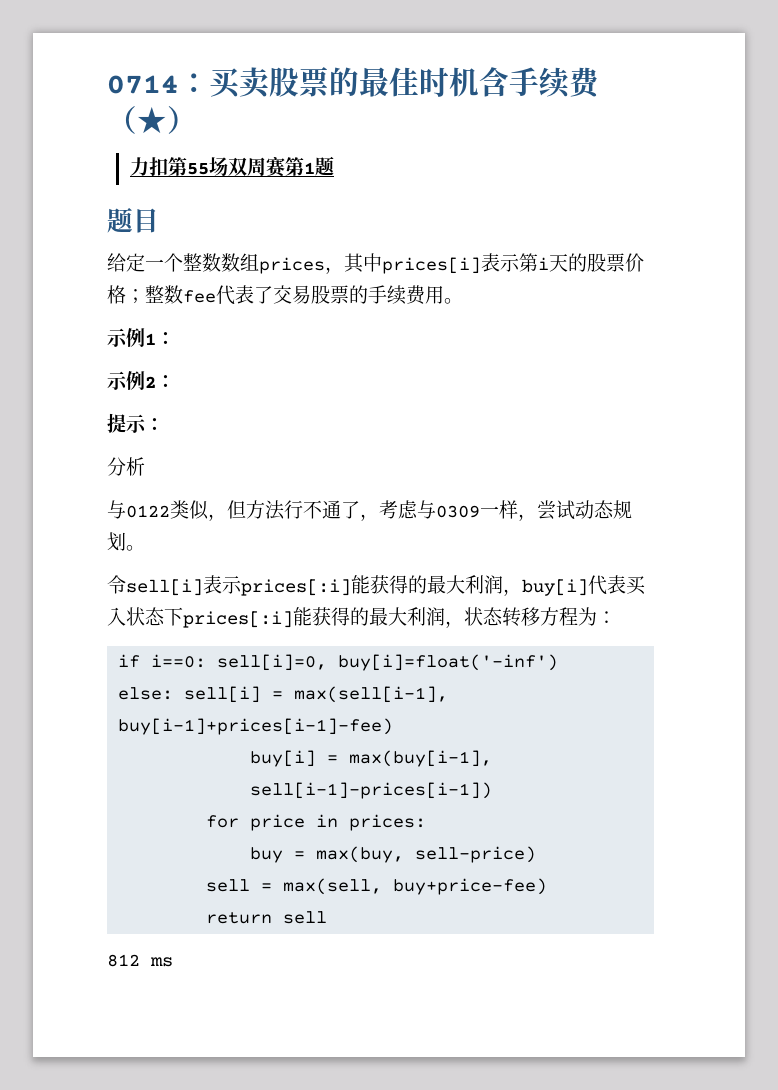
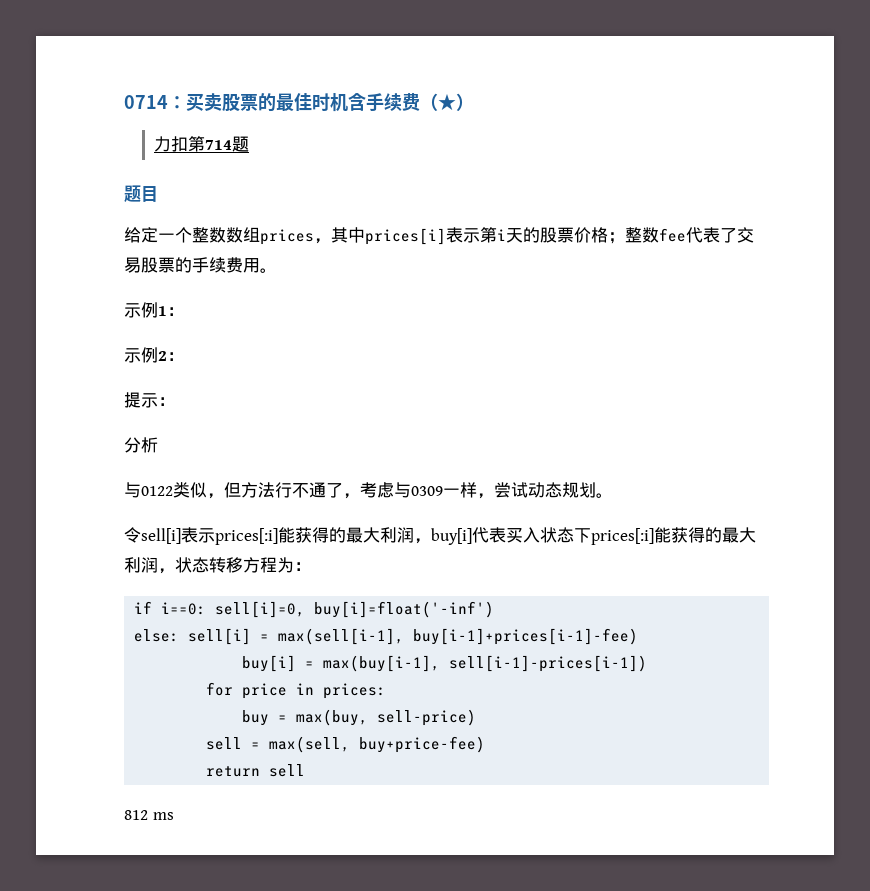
- 力扣第55场双周赛第1题
+ 力扣第714题

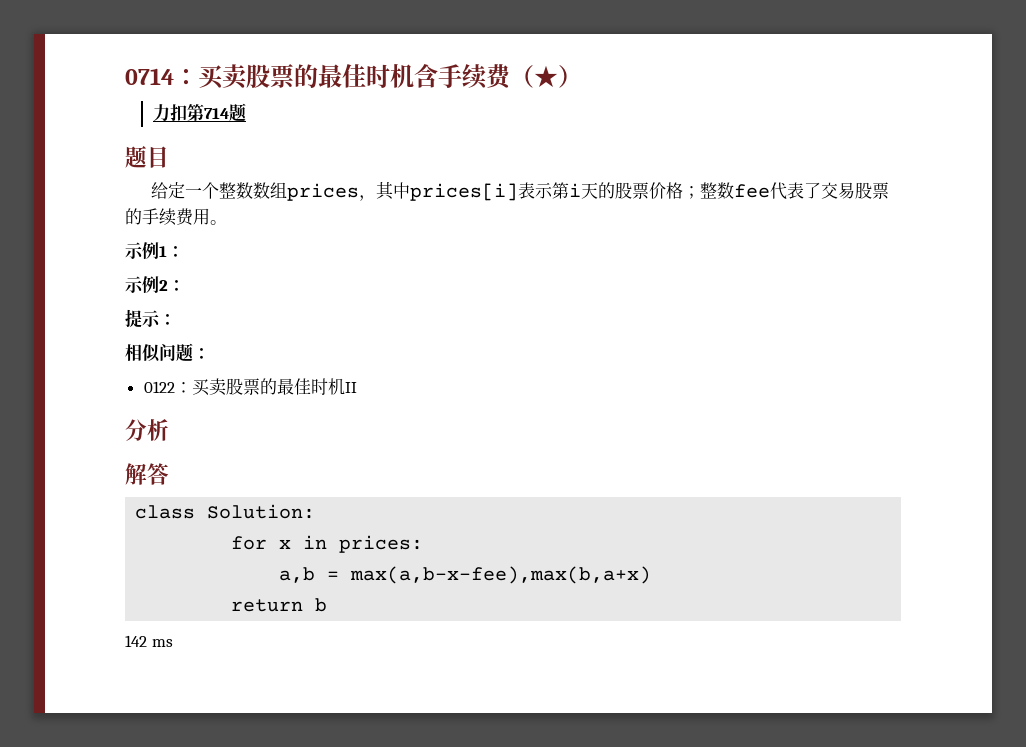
+ 相似问题：
+ 0122：买卖股票的最佳时机II
  分析
- 与0122类似，但方法行不通了，考虑与0309一样，尝试动态规划。
- 令sell[i]表示prices[:i]能获得的最大利润，buy[i]代表买入状态下prices[:i]能获得的最大利润，状态转移方程为：
- if i==0: sell[i]=0, buy[i]=float('-inf')
- else: sell[i] = max(sell[i-1], buy[i-1]+prices[i-1]-fee)
- buy[i] = max(buy[i-1], sell[i-1]-prices[i-1])
+ 解答
+ class Solution:
- for price in prices:
+ for x in prices:
- buy = max(buy, sell-price)
- sell = max(sell, buy+price-fee)
+ a,b = max(a,b-x-fee),max(b,a+x)
- return sell
- 812 ms
+ return b
+ 142 ms

